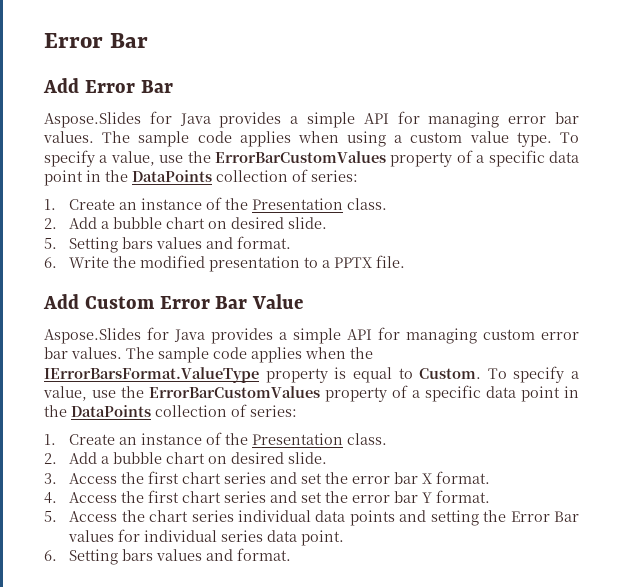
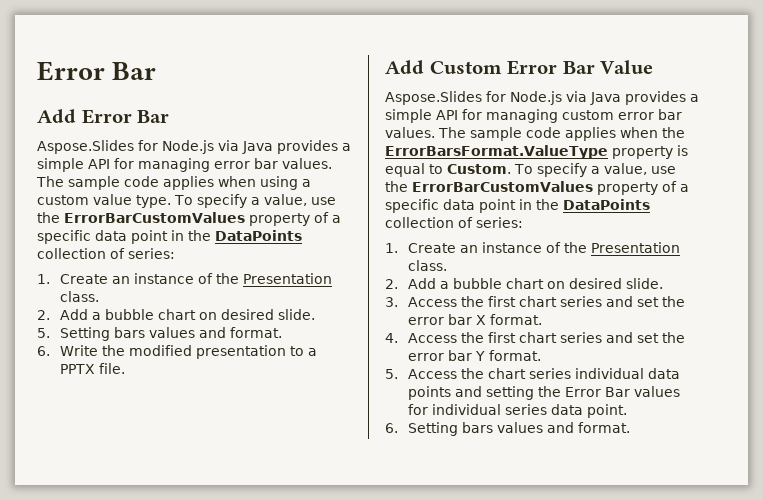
- Aspose.Slides for Java provides a simple API for managing error bar values.
+ Aspose.Slides for Node.js via Java provides a simple API for managing error bar values.
- Aspose.Slides for Java provides a simple API for managing custom error bar values.
+ Aspose.Slides for Node.js via Java provides a simple API for managing custom error bar values.
- The sample code applies when the IErrorBarsFormat.ValueType property is equal to Custom.
+ The sample code applies when the ErrorBarsFormat.ValueType property is equal to Custom.

